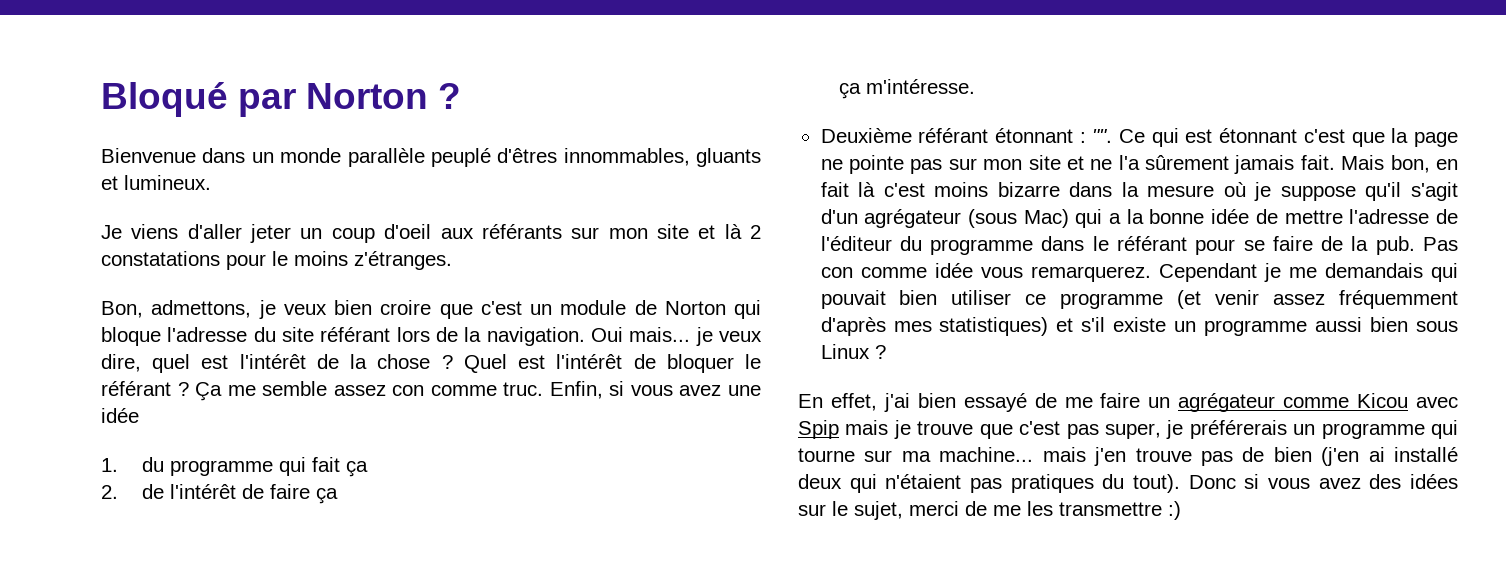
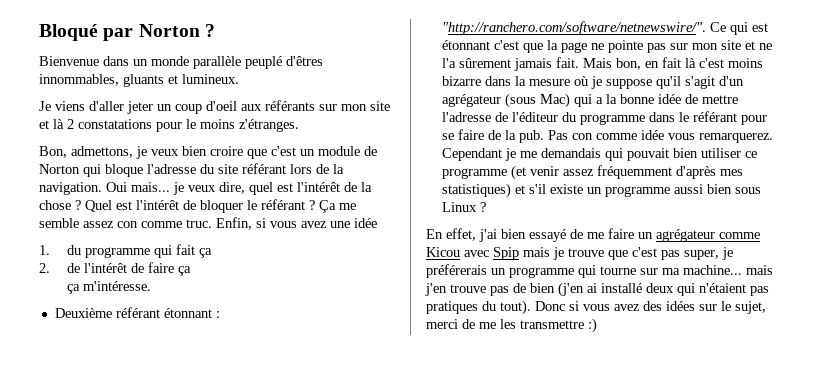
- Deuxième référant étonnant : "". Ce qui est étonnant c'est que la page ne pointe pas sur mon site et ne l'a sûrement jamais fait.
+ Deuxième référant étonnant : "http://ranchero.com/software/netnewswire/". Ce qui est étonnant c'est que la page ne pointe pas sur mon site et ne l'a sûrement jamais fait.

